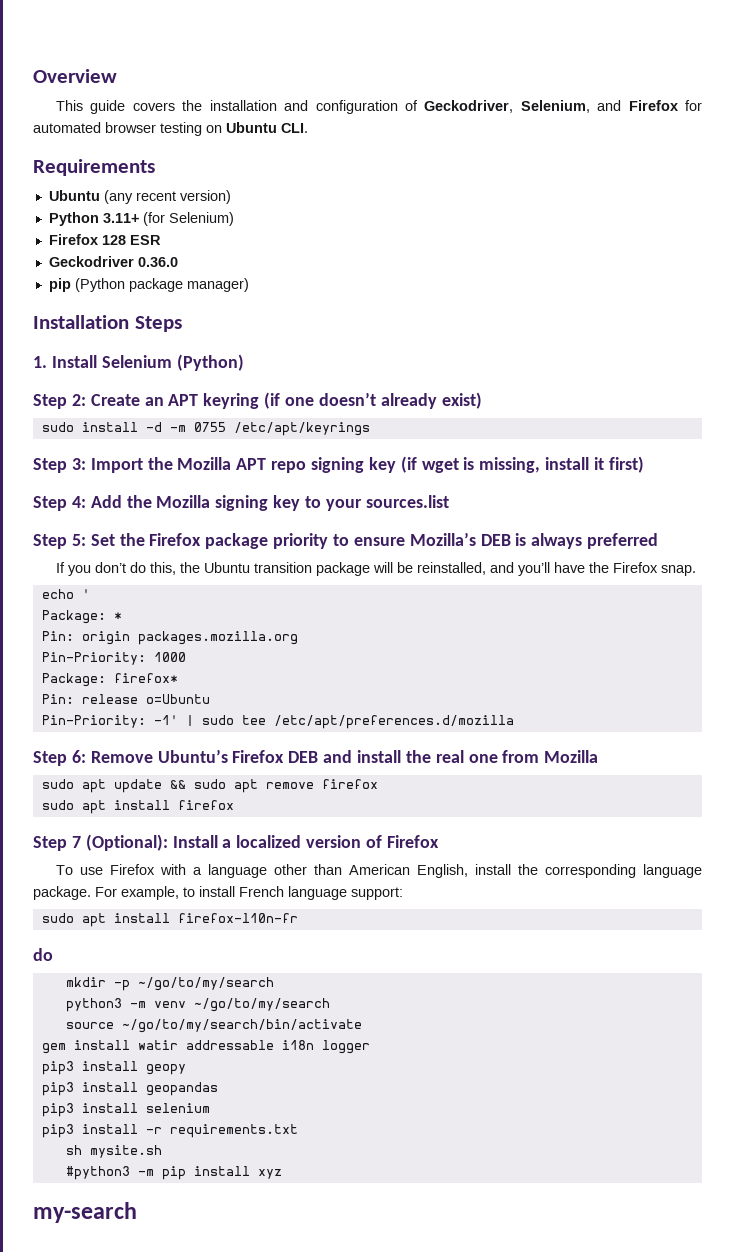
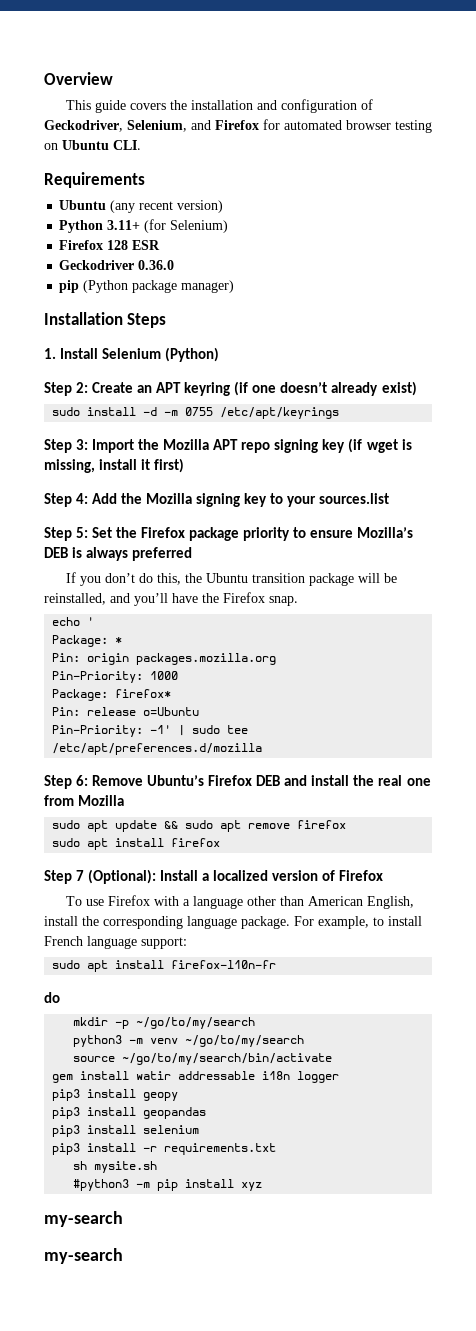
  #python3 -m pip install xyz
+ my-search

